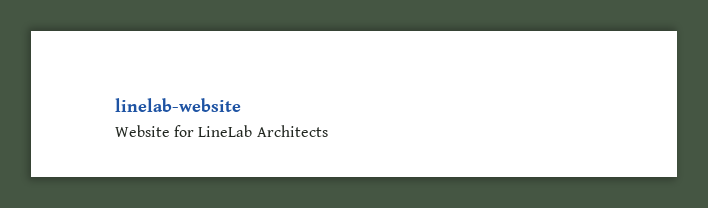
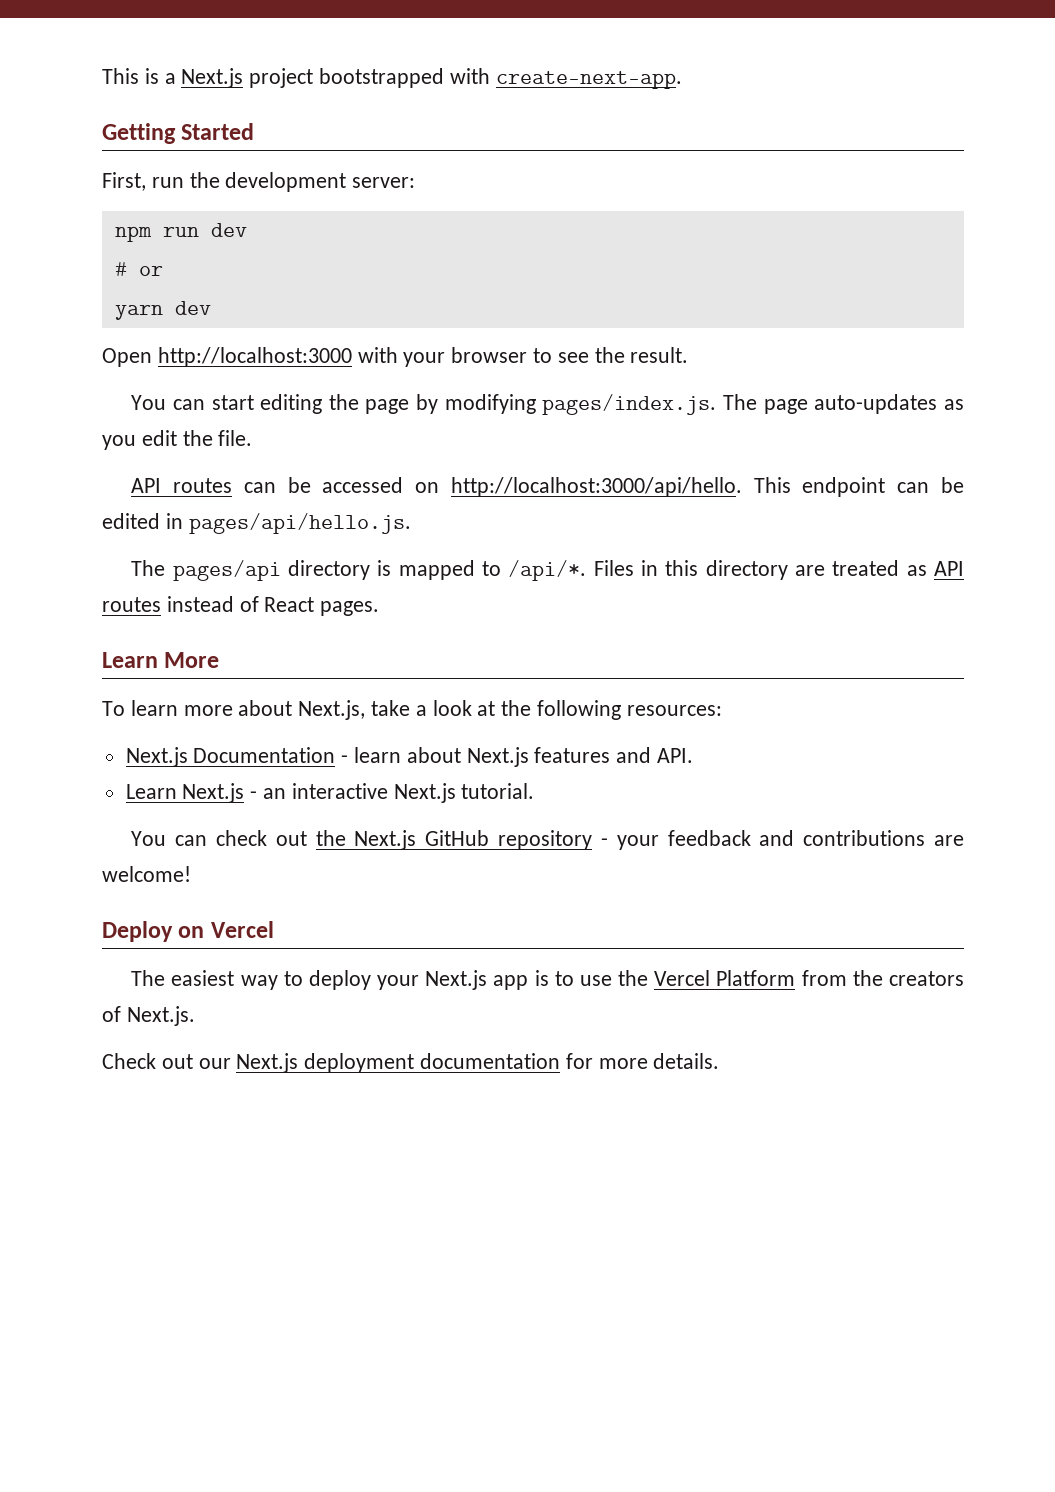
- linelab-website
- Website for LineLab Architects
+ This is a Next.js project bootstrapped with create-next-app.
+ Getting Started
+ First, run the development server:
+ npm run dev
+ # or
+ yarn dev
+ Open http://localhost:3000 with your browser to see the result.
+ You can start editing the page by modifying pages/index.js. The page auto-updates as you edit the file.
+ API routes can be accessed on http://localhost:3000/api/hello. This endpoint can be edited in pages/api/hello.js.
+ The pages/api directory is mapped to /api/*. Files in this directory are treated as API routes instead of React pages.
+ Learn More
+ To learn more about Next.js, take a look at the following resources:
+ Next.js Documentation - learn about Next.js features and API.
+ Learn Next.js - an interactive Next.js tutorial.
+ You can check out the Next.js GitHub repository - your feedback and contributions are welcome!
+ Deploy on Vercel
+ The easiest way to deploy your Next.js app is to use the Vercel Platform from the creators of Next.js.
+ Check out our Next.js deployment documentation for more details.

